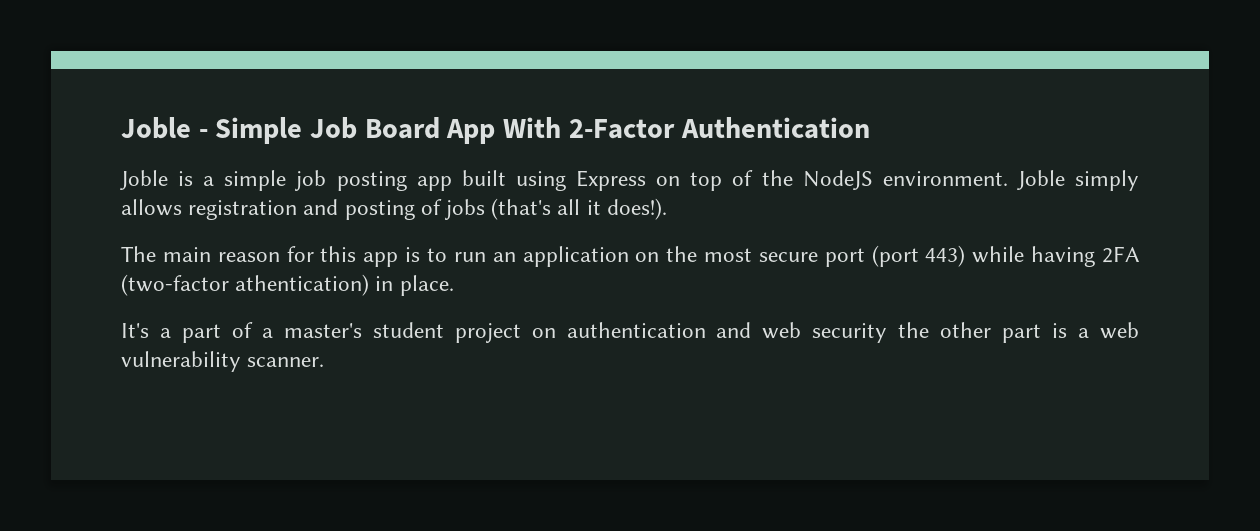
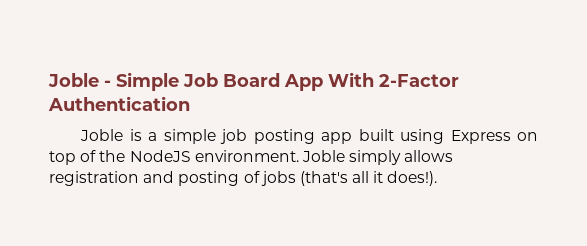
- The main reason for this app is to run an application on the most secure port (port 443) while having 2FA (two-factor athentication) in place.
- It's a part of a master's student project on authentication and web security the other part is a web vulnerability scanner.

